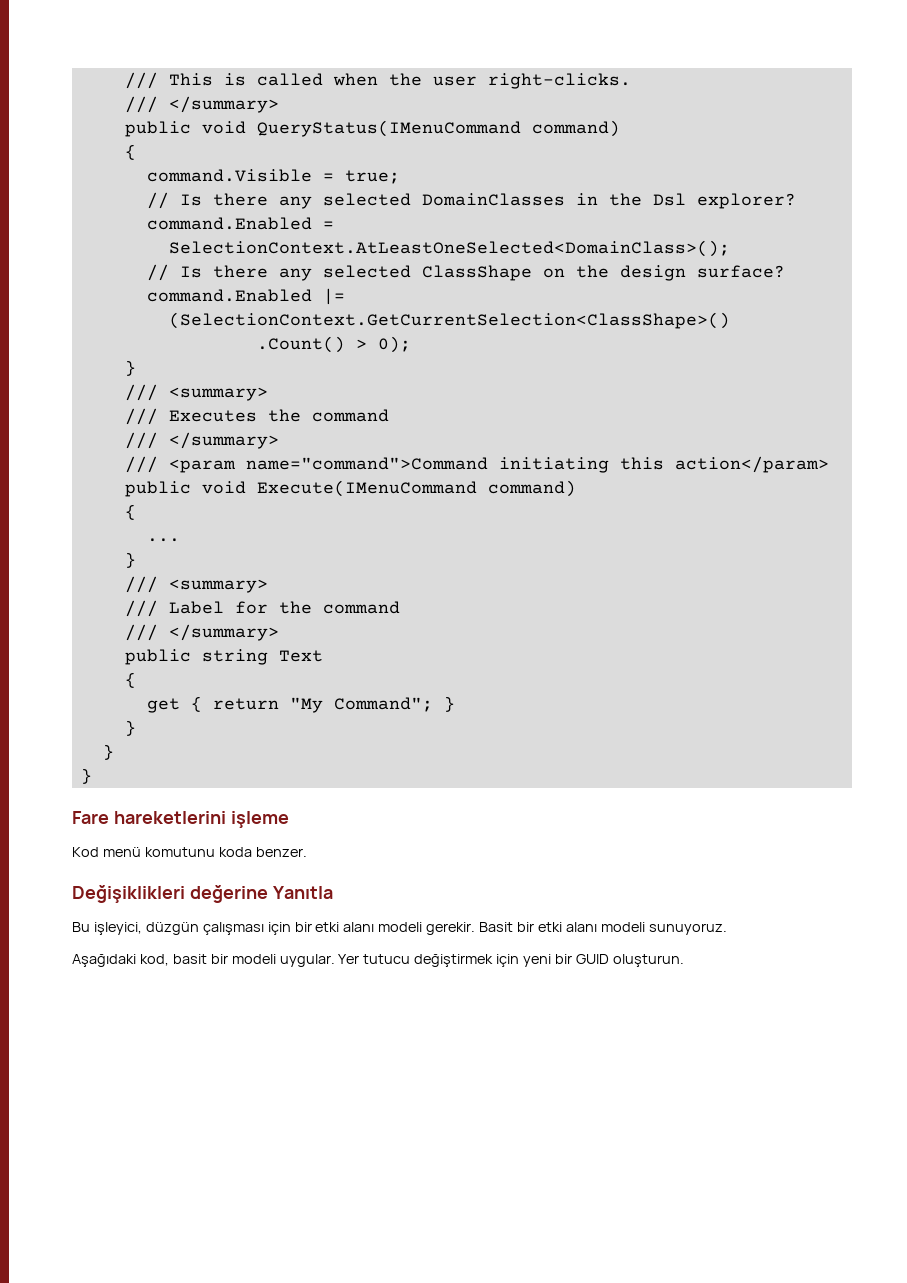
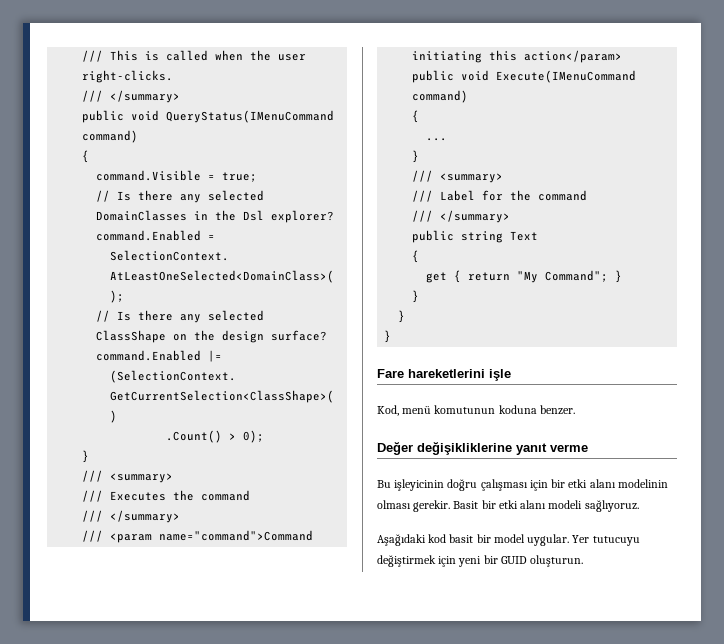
- Fare hareketlerini işleme
- Kod menü komutunu koda benzer.
- Değişiklikleri değerine Yanıtla
+ Fare hareketlerini işle
+ Kod, menü komutunun koduna benzer.
+ Değer değişikliklerine yanıt verme
- Bu işleyici, düzgün çalışması için bir etki alanı modeli gerekir.
+ Bu işleyicinin doğru çalışması için bir etki alanı modelinin olması gerekir.
- Basit bir etki alanı modeli sunuyoruz.
+ Basit bir etki alanı modeli sağlıyoruz.
- Aşağıdaki kod, basit bir modeli uygular.
+ Aşağıdaki kod basit bir model uygular.
- Yer tutucu değiştirmek için yeni bir GUID oluşturun.
+ Yer tutucuyu değiştirmek için yeni bir GUID oluşturun.

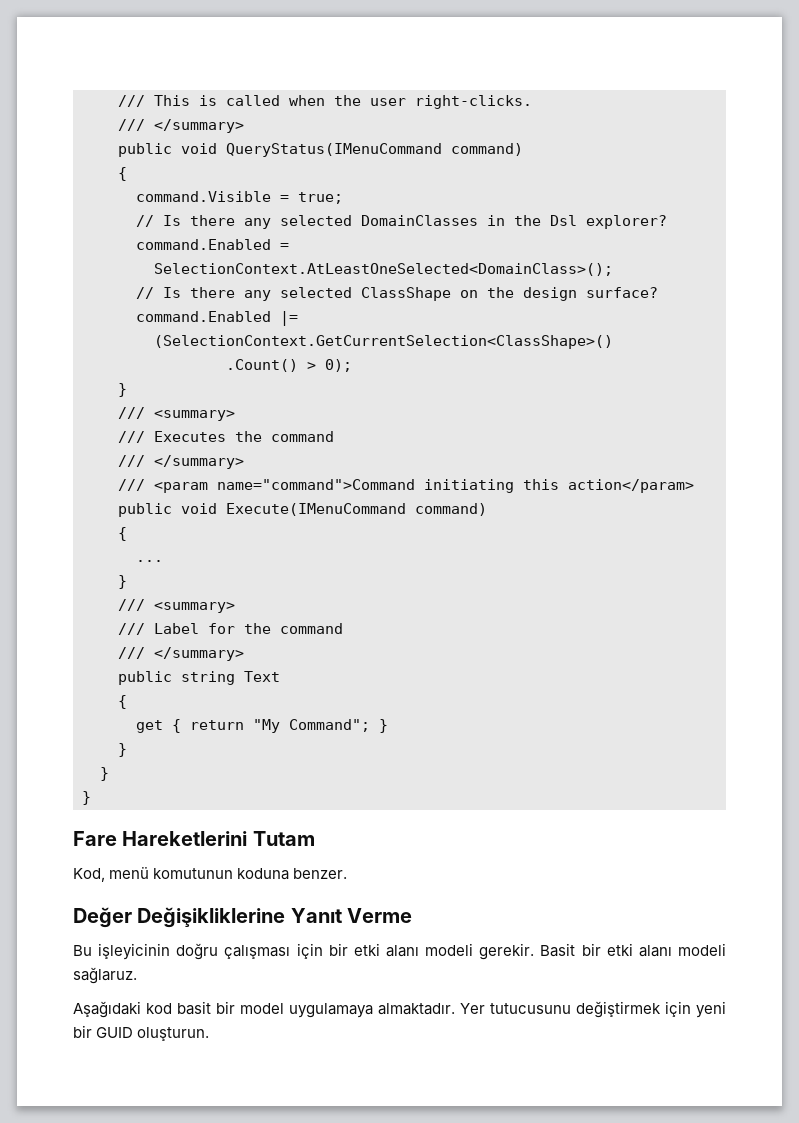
- Fare hareketlerini işle
+ Fare Hareketlerini Tutam
- Değer değişikliklerine yanıt verme
+ Değer Değişikliklerine Yanıt Verme
- Bu işleyicinin doğru çalışması için bir etki alanı modelinin olması gerekir.
+ Bu işleyicinin doğru çalışması için bir etki alanı modeli gerekir.
- Basit bir etki alanı modeli sağlıyoruz.
+ Basit bir etki alanı modeli sağlaruz.
- Aşağıdaki kod basit bir model uygular. Yer tutucuyu değiştirmek için yeni bir GUID oluşturun.
+ Aşağıdaki kod basit bir model uygulamaya almaktadır. Yer tutucusunu değiştirmek için yeni bir GUID oluşturun.

